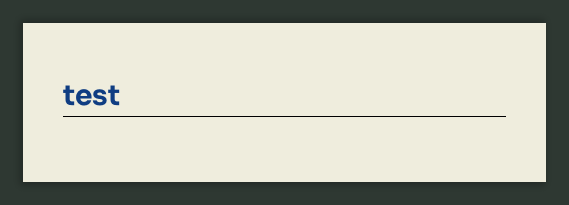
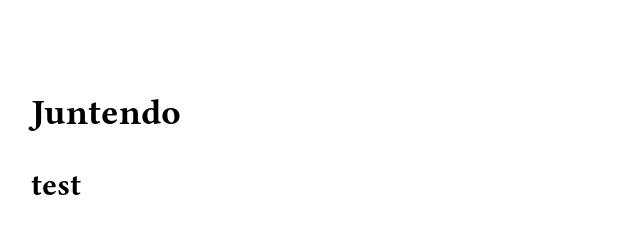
+ Juntendo

